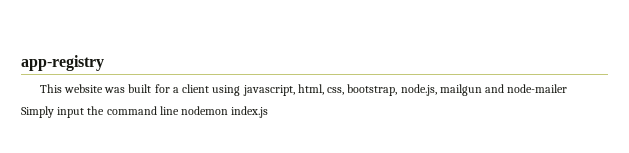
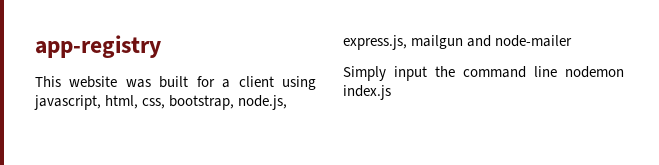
- This website was built for a client using javascript, html, css, bootstrap, node.js, mailgun and node-mailer
+ This website was built for a client using javascript, html, css, bootstrap, node.js, express.js, mailgun and node-mailer

